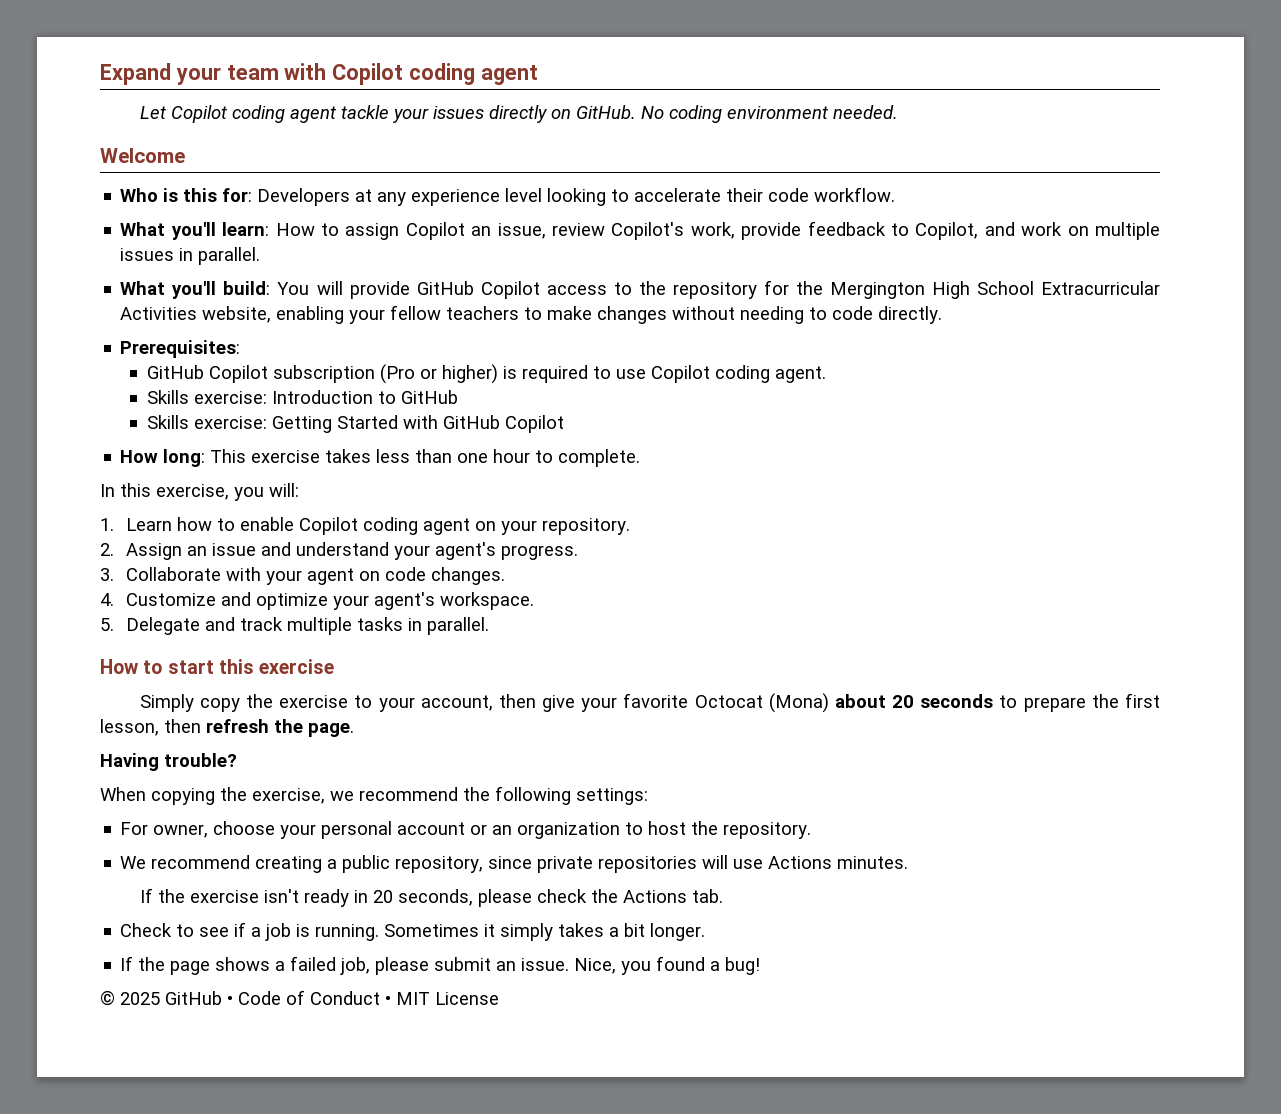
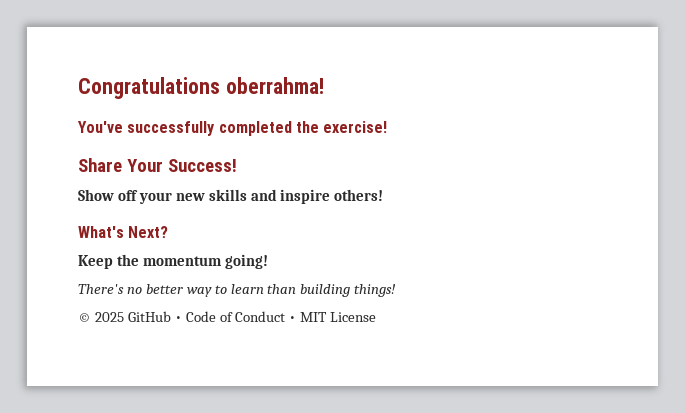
- Expand your team with Copilot coding agent
- Let Copilot coding agent tackle your issues directly on GitHub. No coding environment needed.
- Welcome
- Who is this for: Developers at any experience level looking to accelerate their code workflow.
- What you'll learn: How to assign Copilot an issue, review Copilot's work, provide feedback to Copilot, and work on multiple issues in parallel.
- What you'll build: You will provide GitHub Copilot access to the repository for the Mergington High School Extracurricular Activities website, enabling your fellow teachers to make changes without needing to code directly.
- Prerequisites:
- GitHub Copilot subscription (Pro or higher) is required to use Copilot coding agent.
- Skills exercise: Introduction to GitHub
- Skills exercise: Getting Started with GitHub Copilot
- How long: This exercise takes less than one hour to complete.
- In this exercise, you will:
- 1. Learn how to enable Copilot coding agent on your repository.
- 2. Assign an issue and understand your agent's progress.
- 3. Collaborate with your agent on code changes.
- 4. Customize and optimize your agent's workspace.
- 5. Delegate and track multiple tasks in parallel.
- How to start this exercise
- Simply copy the exercise to your account, then give your favorite Octocat (Mona) about 20 seconds to prepare the first lesson, then refresh the page.
- Having trouble?
- When copying the exercise, we recommend the following settings:
- For owner, choose your personal account or an organization to host the repository.
- We recommend creating a public repository, since private repositories will use Actions minutes.
- If the exercise isn't ready in 20 seconds, please check the Actions tab.
- Check to see if a job is running. Sometimes it simply takes a bit longer.
- If the page shows a failed job, please submit an issue. Nice, you found a bug!
+ Congratulations oberrahma!
+ You've successfully completed the exercise!
+ Share Your Success!
+ Show off your new skills and inspire others!
+ What's Next?
+ Keep the momentum going!
+ There's no better way to learn than building things!

